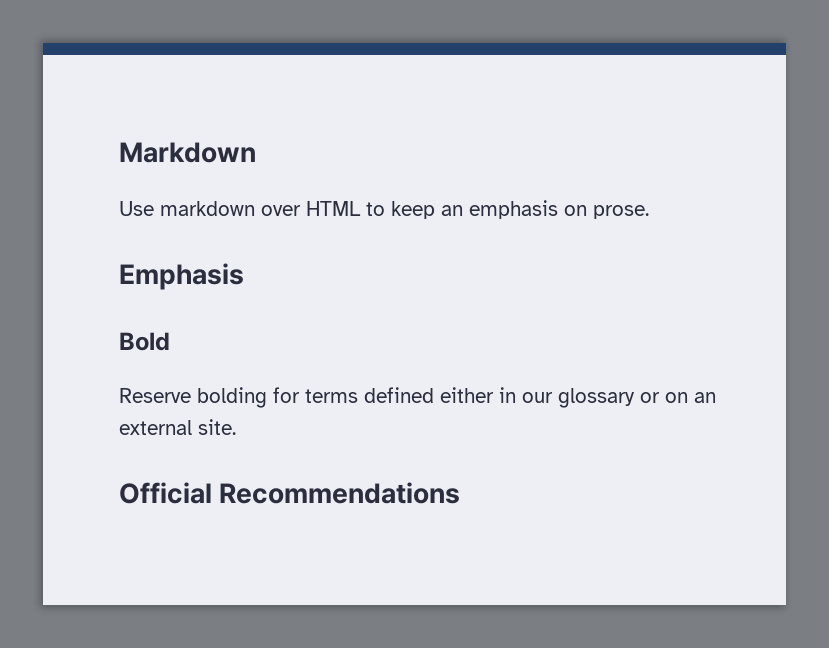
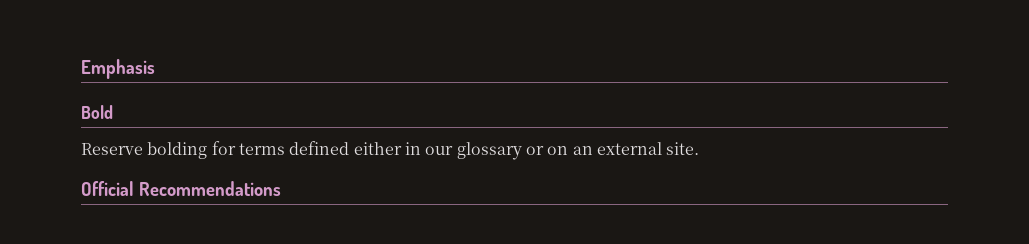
- Markdown
- Use markdown over HTML to keep an emphasis on prose.

